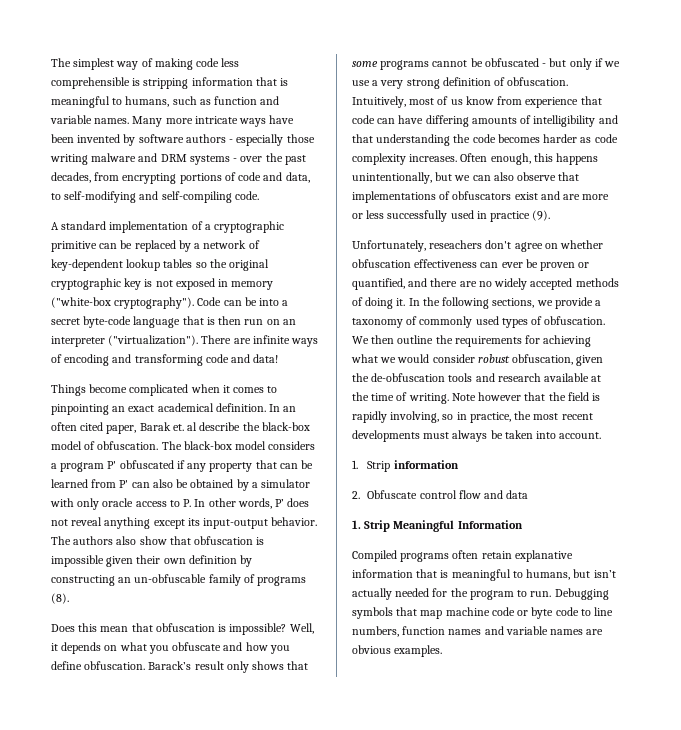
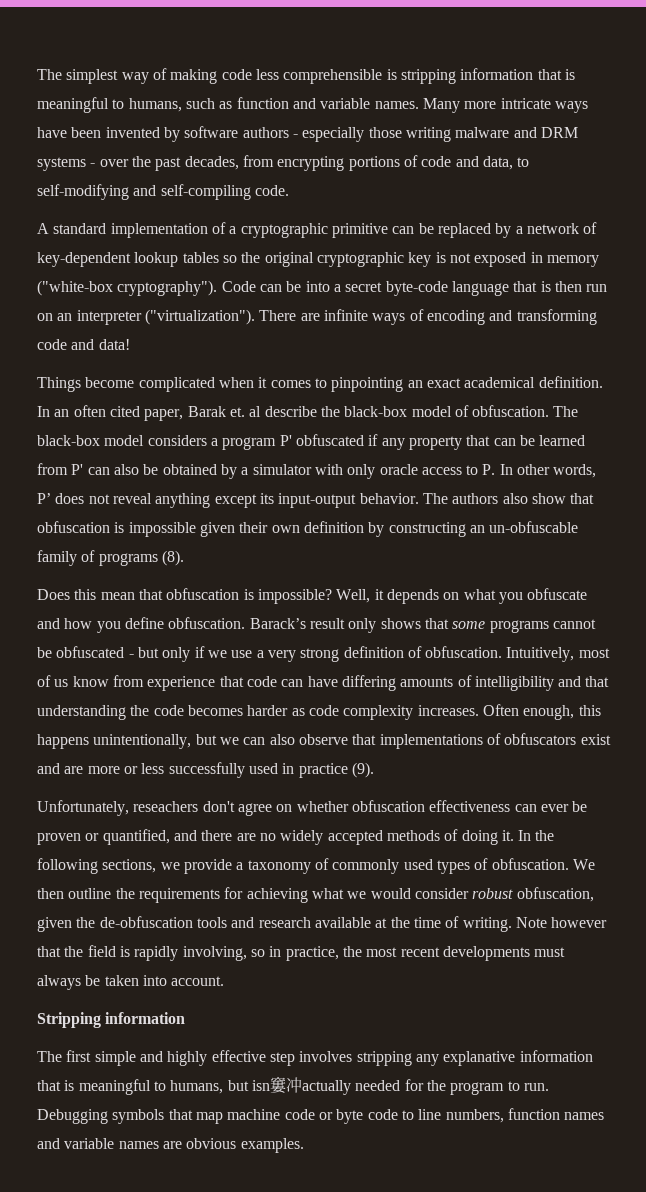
- 1. Strip information
+ Stripping information
- 2. Obfuscate control flow and data
- 1. Strip Meaningful Information
- Compiled programs often retain explanative information that is meaningful to humans, but isn’t actually needed for the program to run.
+ The first simple and highly effective step involves stripping any explanative information that is meaningful to humans, but isn窶冲actually needed for the program to run.

